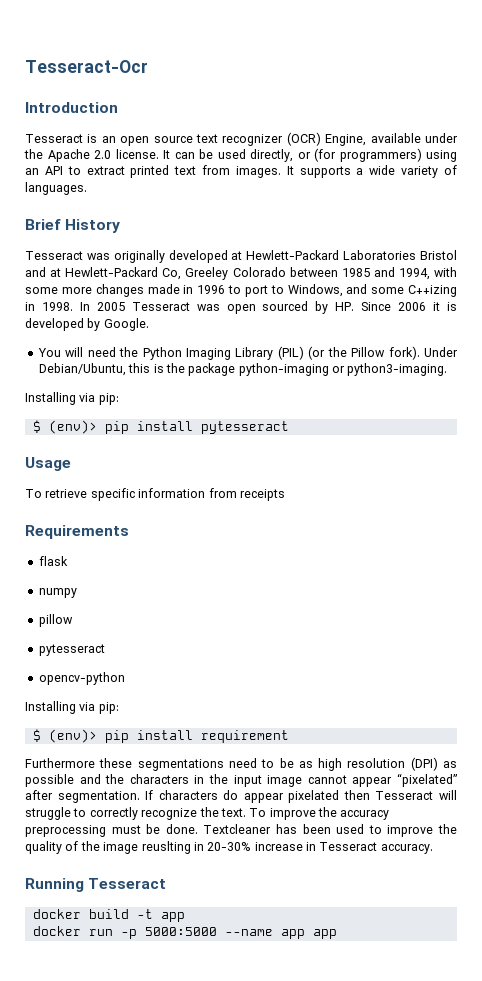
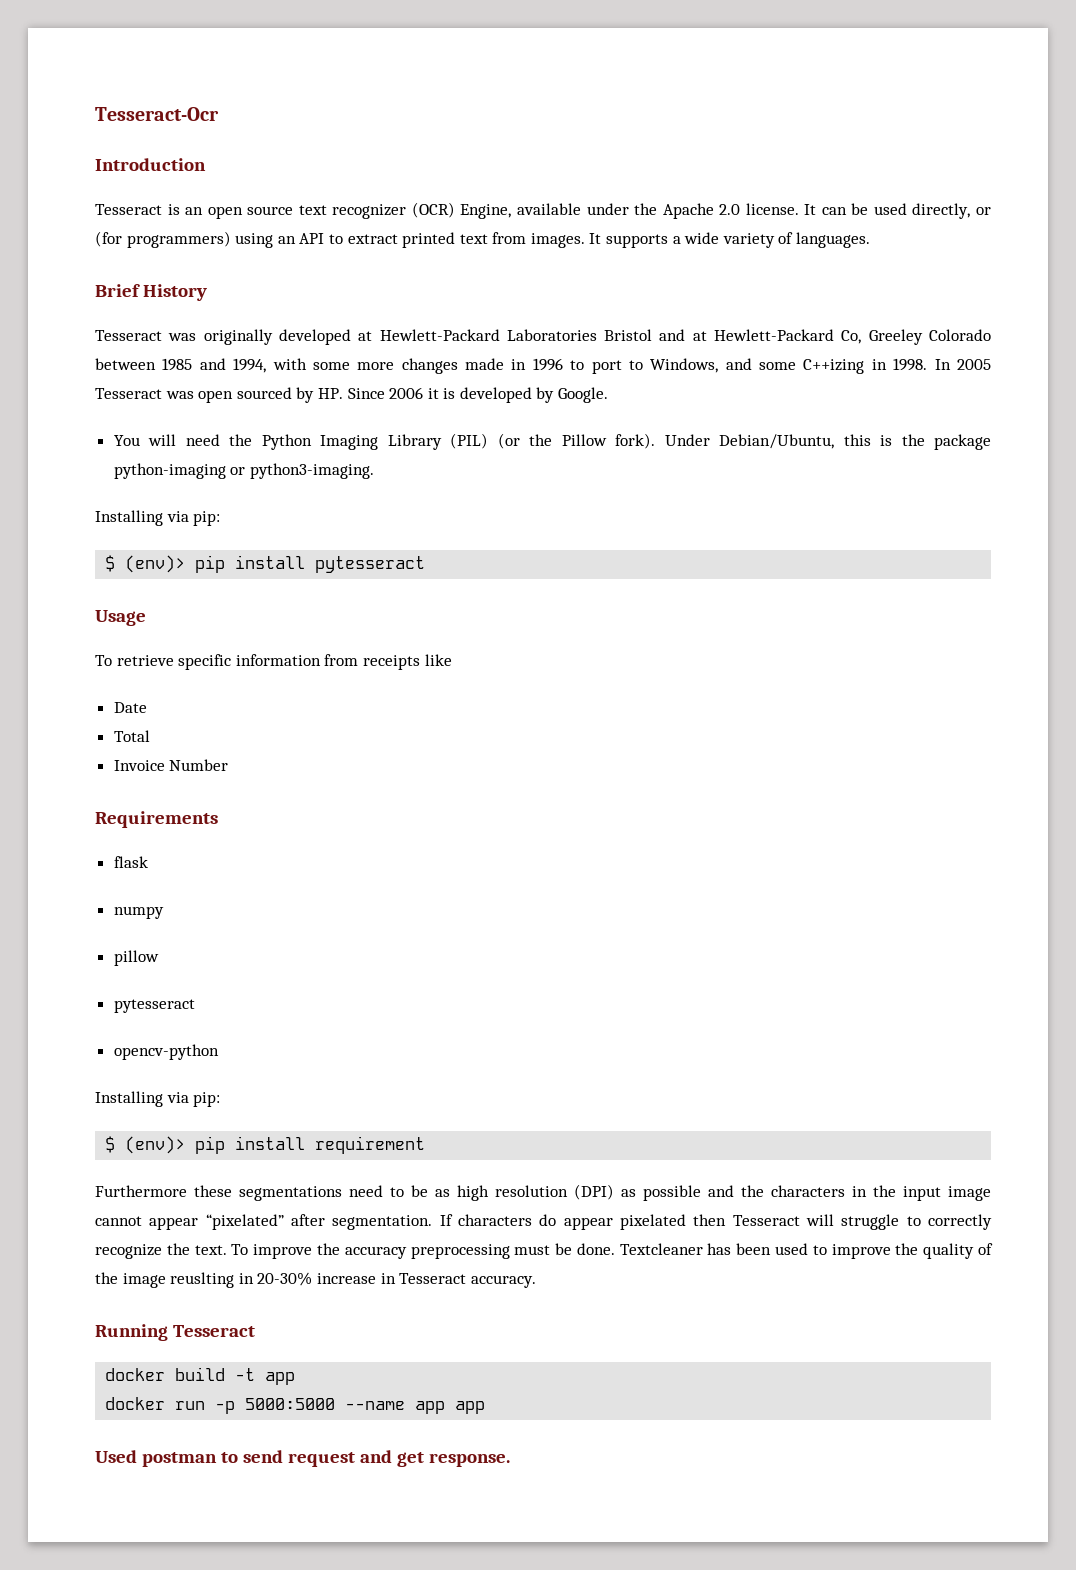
- To retrieve specific information from receipts
+ To retrieve specific information from receipts like
+ Date
+ Total
+ Invoice Number
+ Used postman to send request and get response.

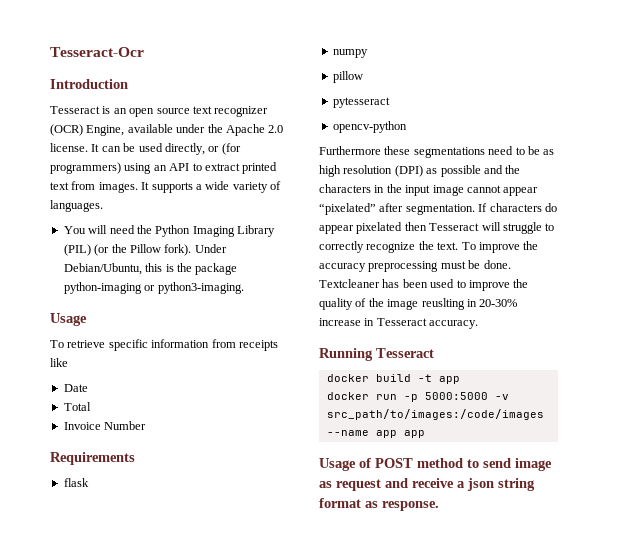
- Brief History
- Tesseract was originally developed at Hewlett-Packard Laboratories Bristol and at Hewlett-Packard Co, Greeley Colorado between 1985 and 1994, with some more changes made in 1996 to port to Windows, and some C++izing in 1998. In 2005 Tesseract was open sourced by HP. Since 2006 it is developed by Google.
  Under Debian/Ubuntu, this is the package python-imaging or python3-imaging.
- Installing via pip:
- $ (env)> pip install pytesseract
  opencv-python
- Installing via pip:
- $ (env)> pip install requirement
- docker run -p 5000:5000 --name app app
+ docker run -p 5000:5000 -v src_path/to/images:/code/images --name app app
- Used postman to send request and get response.
+ Usage of POST method to send image as request and receive a json string format as response.

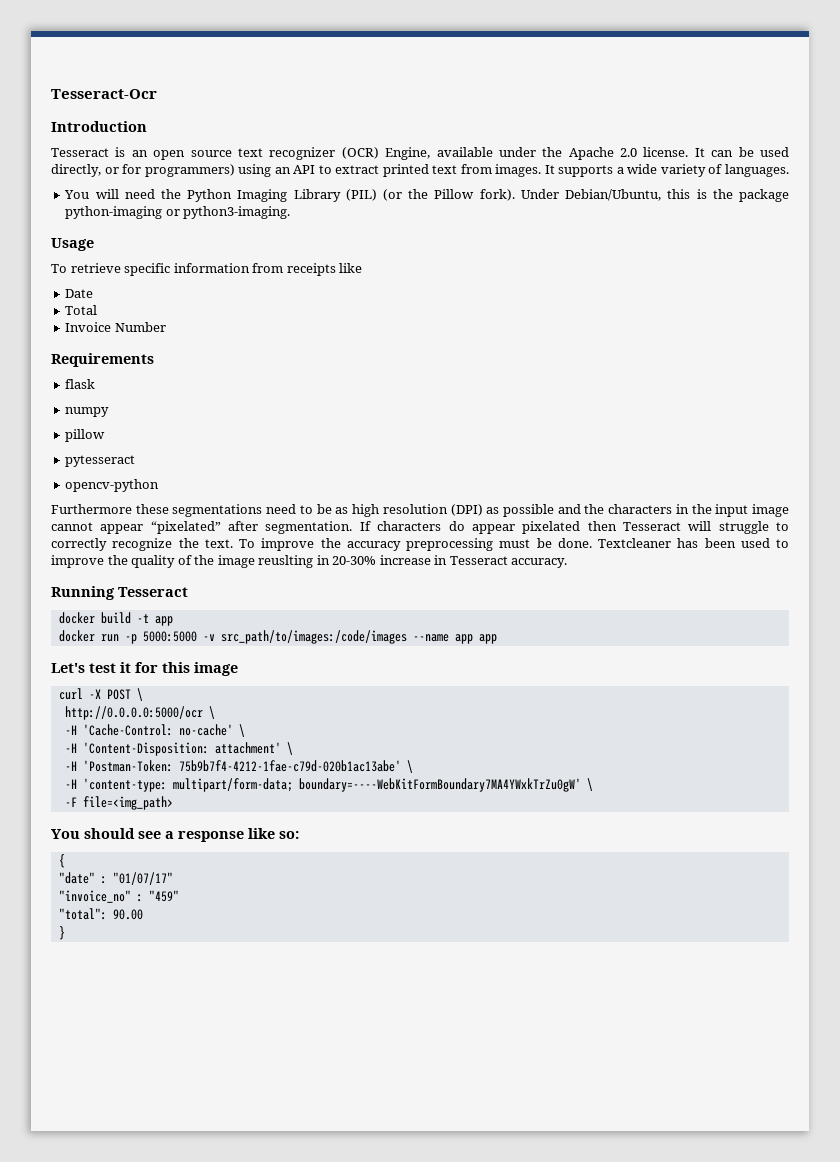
- It can be used directly, or (for programmers) using an API to extract printed text from images.
+ It can be used directly, or for programmers) using an API to extract printed text from images.
- Usage of POST method to send image as request and receive a json string format as response.
+ Let's test it for this image
+ curl -X POST \
+ http://0.0.0.0:5000/ocr \
+ -H 'Cache-Control: no-cache' \
+ -H 'Content-Disposition: attachment' \
+ -H 'Postman-Token: 75b9b7f4-4212-1fae-c79d-020b1ac13abe' \
+ -H 'content-type: multipart/form-data; boundary=----WebKitFormBoundary7MA4YWxkTrZu0gW' \
+ -F file=<img_path>
+ You should see a response like so:
+ {
+ "date" : "01/07/17"
+ "invoice_no" : "459"
+ "total": 90.00
+ }

